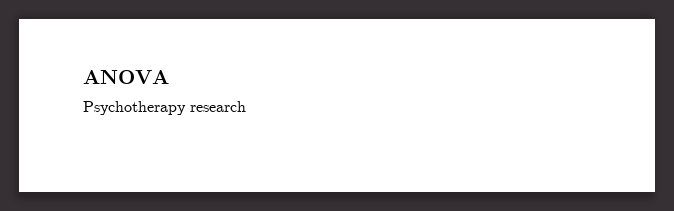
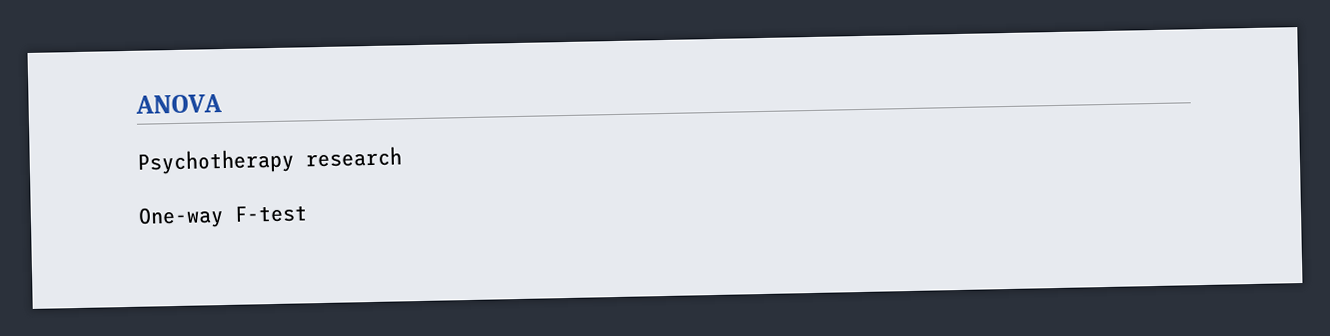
+ One-way F-test

